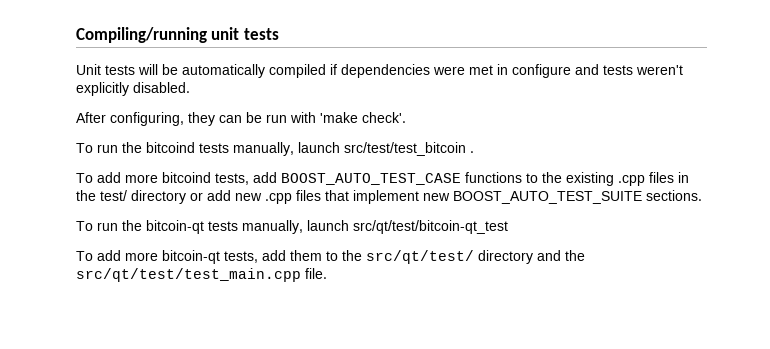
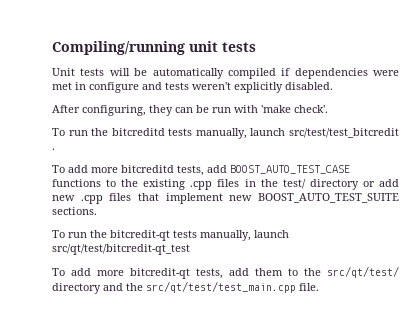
- To run the bitcoind tests manually, launch src/test/test_bitcoin .
+ To run the bitcreditd tests manually, launch src/test/test_bitcredit .
- To add more bitcoind tests, add BOOST_AUTO_TEST_CASE functions to the existing .cpp files in the test/ directory or add new .cpp files that implement new BOOST_AUTO_TEST_SUITE sections.
+ To add more bitcreditd tests, add BOOST_AUTO_TEST_CASE functions to the existing .cpp files in the test/ directory or add new .cpp files that implement new BOOST_AUTO_TEST_SUITE sections.
- To run the bitcoin-qt tests manually, launch src/qt/test/bitcoin-qt_test
- To add more bitcoin-qt tests, add them to the src/qt/test/ directory and the src/qt/test/test_main.cpp file.
+ To run the bitcredit-qt tests manually, launch src/qt/test/bitcredit-qt_test
+ To add more bitcredit-qt tests, add them to the src/qt/test/ directory and the src/qt/test/test_main.cpp file.

